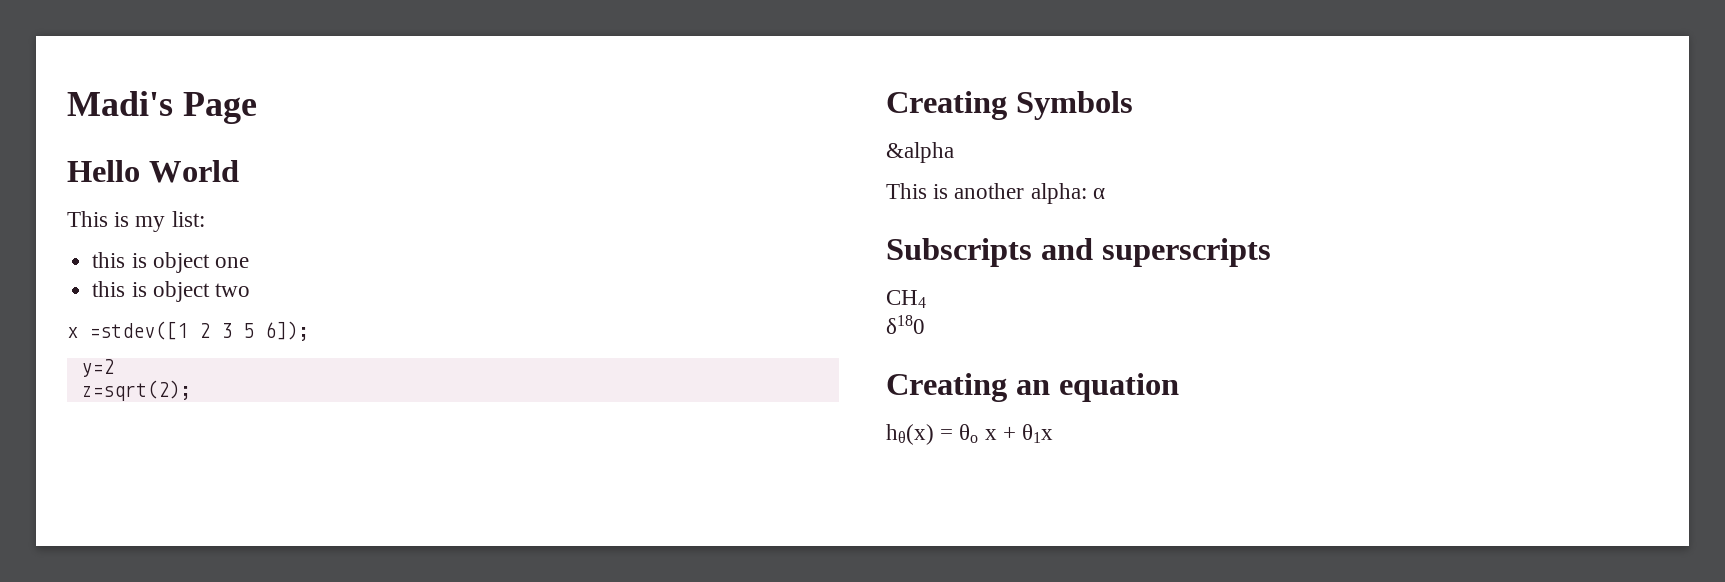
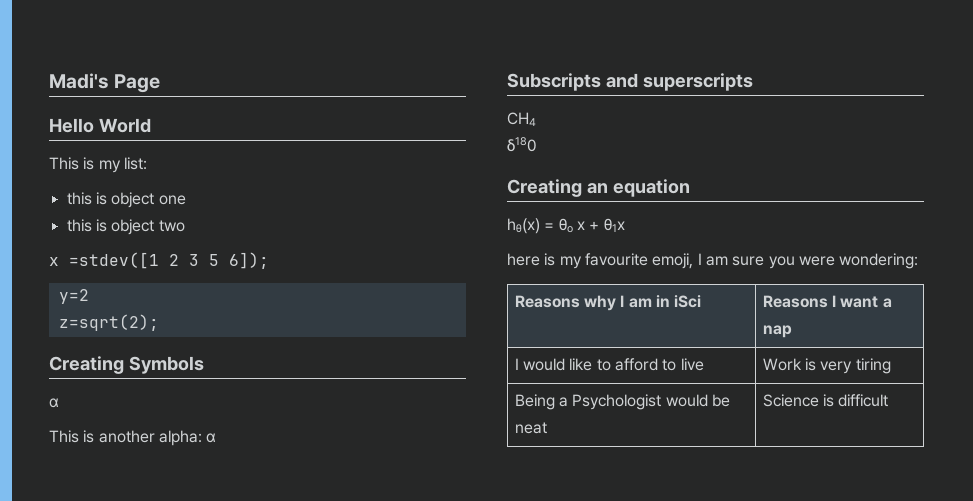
  Creating Symbols
- &alpha
+ α
+ here is my favourite emoji, I am sure you were wondering:
+ Reasons why I am in iSci | Reasons I want a nap
+ I would like to afford to live | Work is very tiring
+ Being a Psychologist would be neat | Science is difficult

